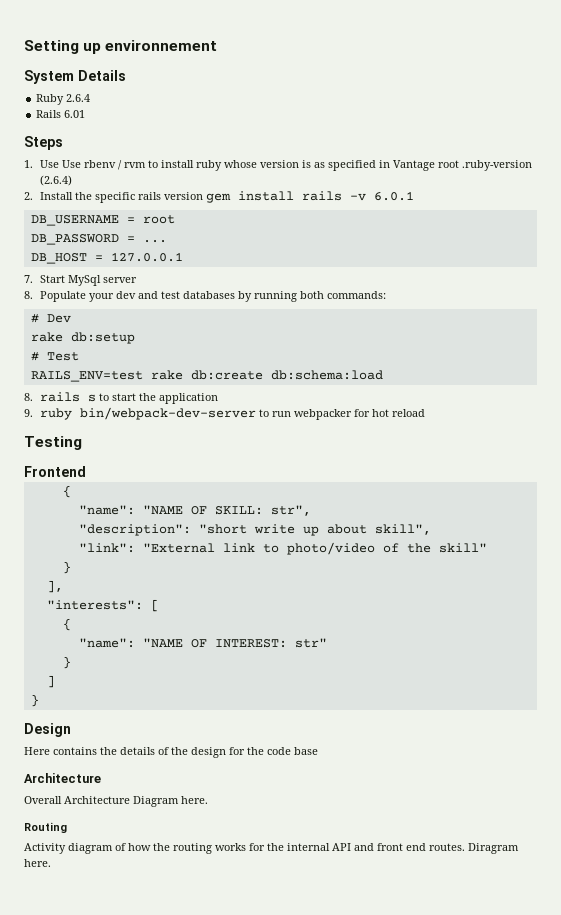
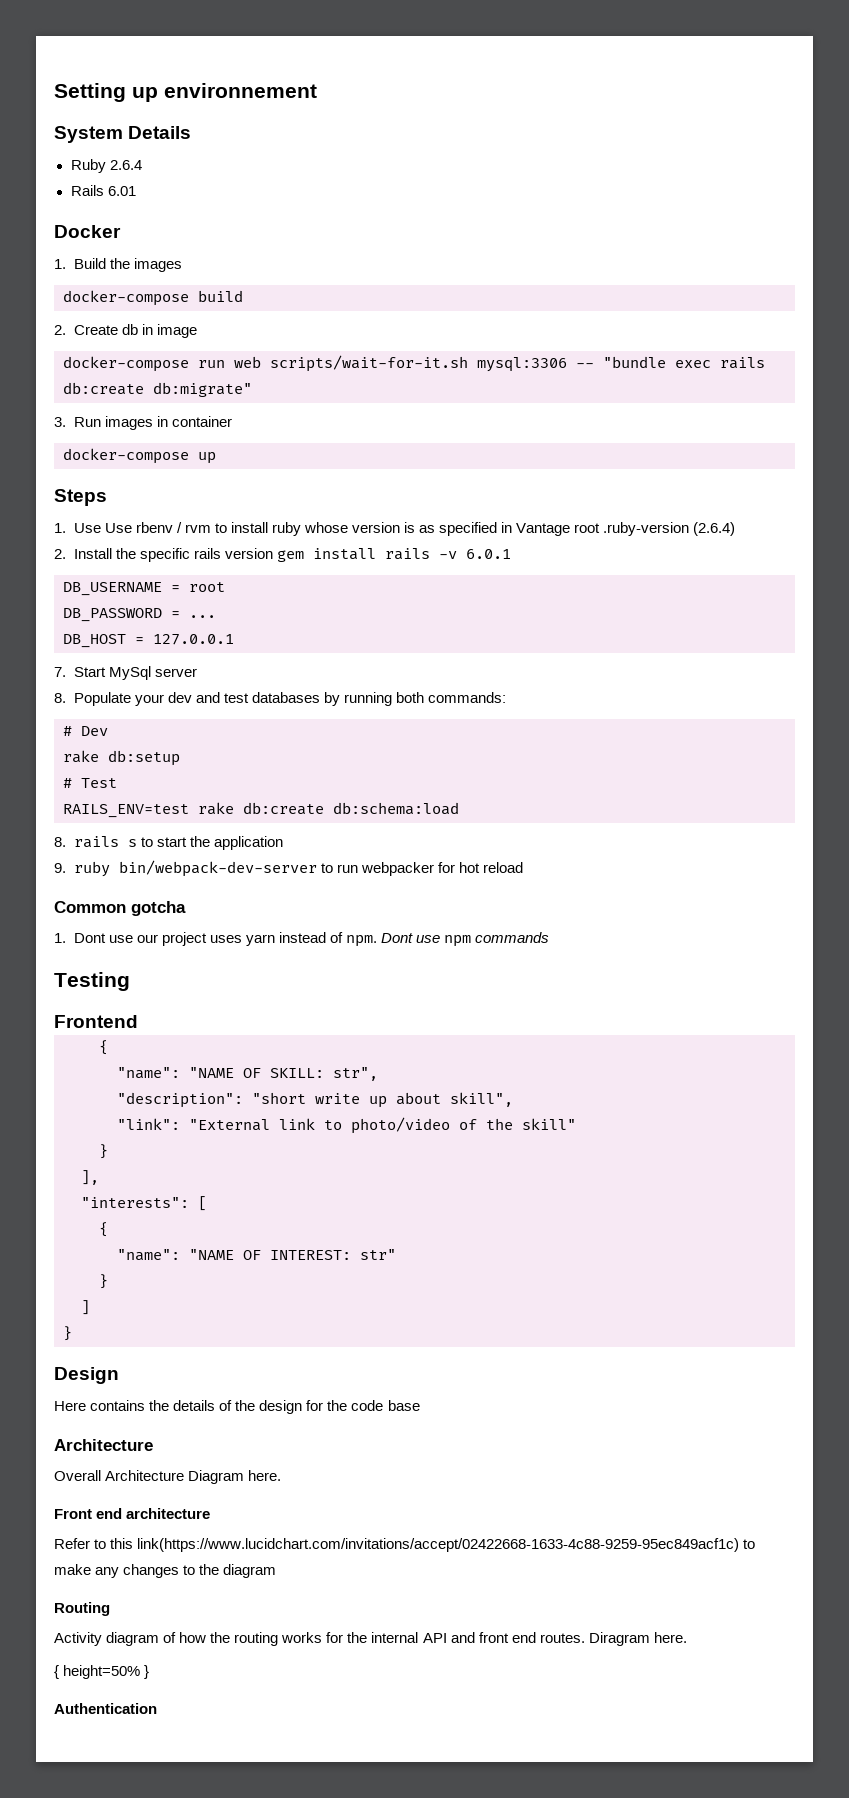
+ Docker
+ 1. Build the images
+ docker-compose build
+ 2. Create db in image
+ docker-compose run web scripts/wait-for-it.sh mysql:3306 -- "bundle exec rails db:create db:migrate"
+ 3. Run images in container
+ docker-compose up
+ Common gotcha
+ 1. Dont use our project uses yarn instead of npm. Dont use npm commands
+ Front end architecture
+ Refer to this link(https://www.lucidchart.com/invitations/accept/02422668-1633-4c88-9259-95ec849acf1c) to make any changes to the diagram
+ { height=50% }
+ Authentication

